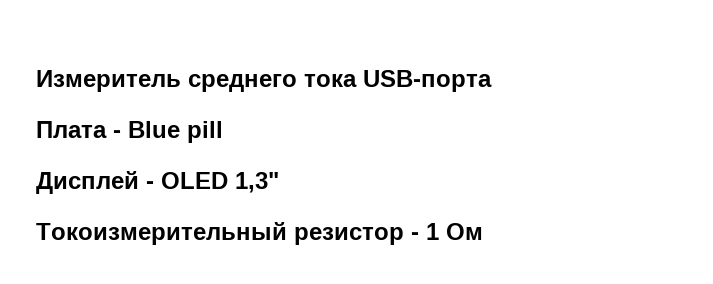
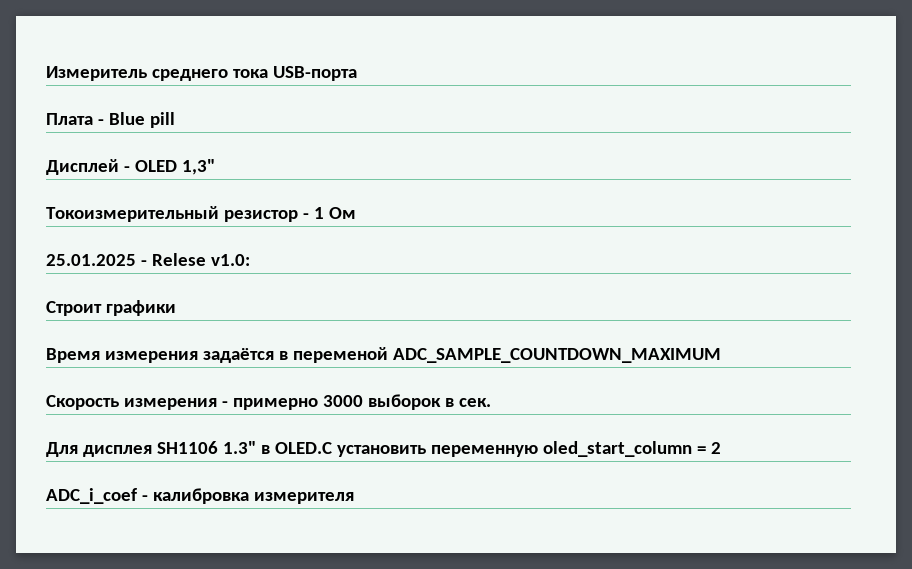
+ 25.01.2025 - Relese v1.0:
+ Строит графики
+ Время измерения задаётся в переменой ADC_SAMPLE_COUNTDOWN_MAXIMUM
+ Скорость измерения - примерно 3000 выборок в сек.
+ Для дисплея SH1106 1.3" в OLED.C установить переменную oled_start_column = 2
+ ADC_i_coef - калибровка измерителя

